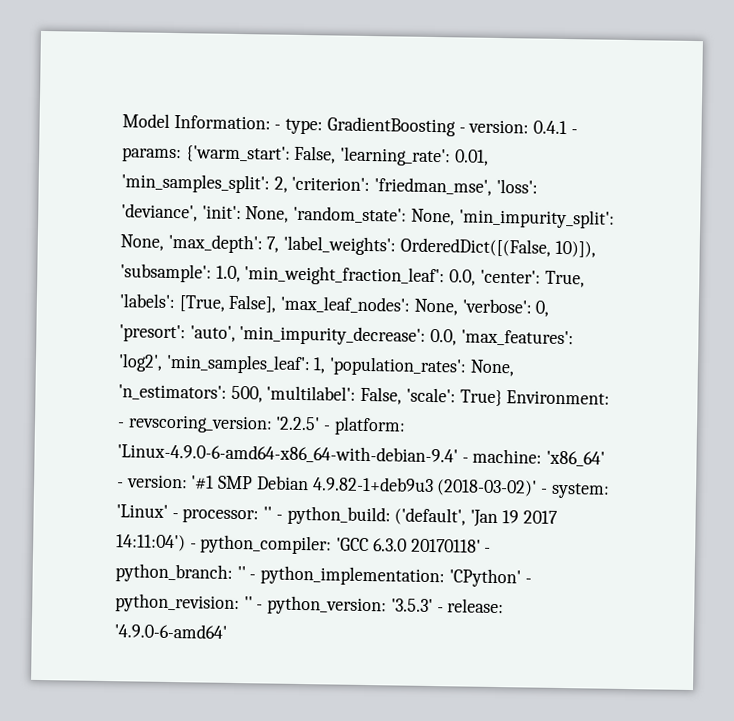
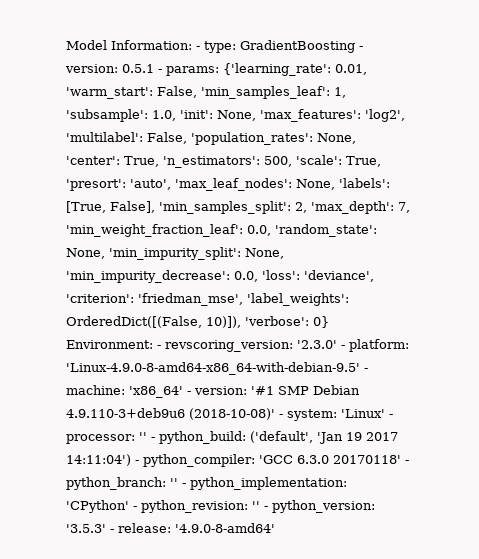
- Model Information: - type: GradientBoosting - version: 0.4.1 - params: {'warm_start': False, 'learning_rate': 0.01, 'min_samples_split': 2, 'criterion': 'friedman_mse', 'loss': 'deviance', 'init': None, 'random_state': None, 'min_impurity_split': None, 'max_depth': 7, 'label_weights': OrderedDict([(False, 10)]), 'subsample': 1.0, 'min_weight_fraction_leaf': 0.0, 'center': True, 'labels': [True, False], 'max_leaf_nodes': None, 'verbose': 0, 'presort': 'auto', 'min_impurity_decrease': 0.0, 'max_features': 'log2', 'min_samples_leaf': 1, 'population_rates': None, 'n_estimators': 500, 'multilabel': False, 'scale': True} Environment: - revscoring_version: '2.2.5' - platform: 'Linux-4.9.0-6-amd64-x86_64-with-debian-9.4' - machine: 'x86_64' - version: '#1 SMP Debian 4.9.82-1+deb9u3 (2018-03-02)' - system: 'Linux' - processor: '' - python_build: ('default', 'Jan 19 2017 14:11:04') - python_compiler: 'GCC 6.3.0 20170118' - python_branch: '' - python_implementation: 'CPython' - python_revision: '' - python_version: '3.5.3' - release: '4.9.0-6-amd64'
+ Model Information: - type: GradientBoosting - version: 0.5.1 - params: {'learning_rate': 0.01, 'warm_start': False, 'min_samples_leaf': 1, 'subsample': 1.0, 'init': None, 'max_features': 'log2', 'multilabel': False, 'population_rates': None, 'center': True, 'n_estimators': 500, 'scale': True, 'presort': 'auto', 'max_leaf_nodes': None, 'labels': [True, False], 'min_samples_split': 2, 'max_depth': 7, 'min_weight_fraction_leaf': 0.0, 'random_state': None, 'min_impurity_split': None, 'min_impurity_decrease': 0.0, 'loss': 'deviance', 'criterion': 'friedman_mse', 'label_weights': OrderedDict([(False, 10)]), 'verbose': 0} Environment: - revscoring_version: '2.3.0' - platform: 'Linux-4.9.0-8-amd64-x86_64-with-debian-9.5' - machine: 'x86_64' - version: '#1 SMP Debian 4.9.110-3+deb9u6 (2018-10-08)' - system: 'Linux' - processor: '' - python_build: ('default', 'Jan 19 2017 14:11:04') - python_compiler: 'GCC 6.3.0 20170118' - python_branch: '' - python_implementation: 'CPython' - python_revision: '' - python_version: '3.5.3' - release: '4.9.0-8-amd64'

